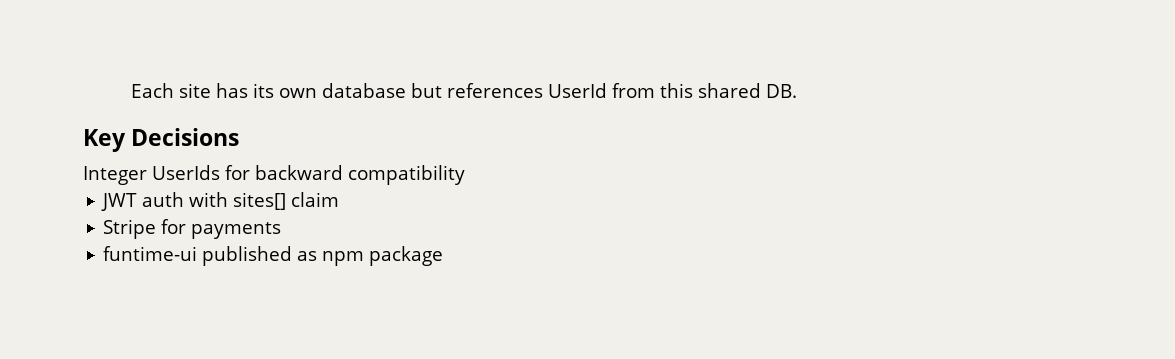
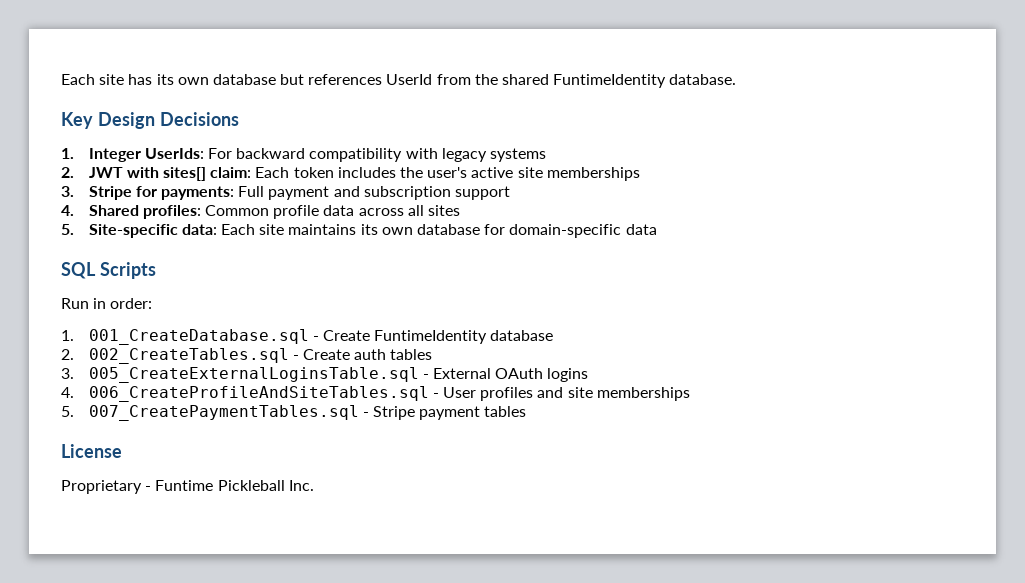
- Each site has its own database but references UserId from this shared DB.
+ Each site has its own database but references UserId from the shared FuntimeIdentity database.
- Key Decisions
+ Key Design Decisions
- Integer UserIds for backward compatibility
- JWT auth with sites[] claim
- Stripe for payments
- funtime-ui published as npm package
+ 1. Integer UserIds: For backward compatibility with legacy systems
+ 2. JWT with sites[] claim: Each token includes the user's active site memberships
+ 3. Stripe for payments: Full payment and subscription support
+ 4. Shared profiles: Common profile data across all sites
+ 5. Site-specific data: Each site maintains its own database for domain-specific data
+ SQL Scripts
+ Run in order:
+ 1. 001_CreateDatabase.sql - Create FuntimeIdentity database
+ 2. 002_CreateTables.sql - Create auth tables
+ 3. 005_CreateExternalLoginsTable.sql - External OAuth logins
+ 4. 006_CreateProfileAndSiteTables.sql - User profiles and site memberships
+ 5. 007_CreatePaymentTables.sql - Stripe payment tables
+ License
+ Proprietary - Funtime Pickleball Inc.

